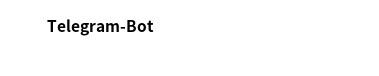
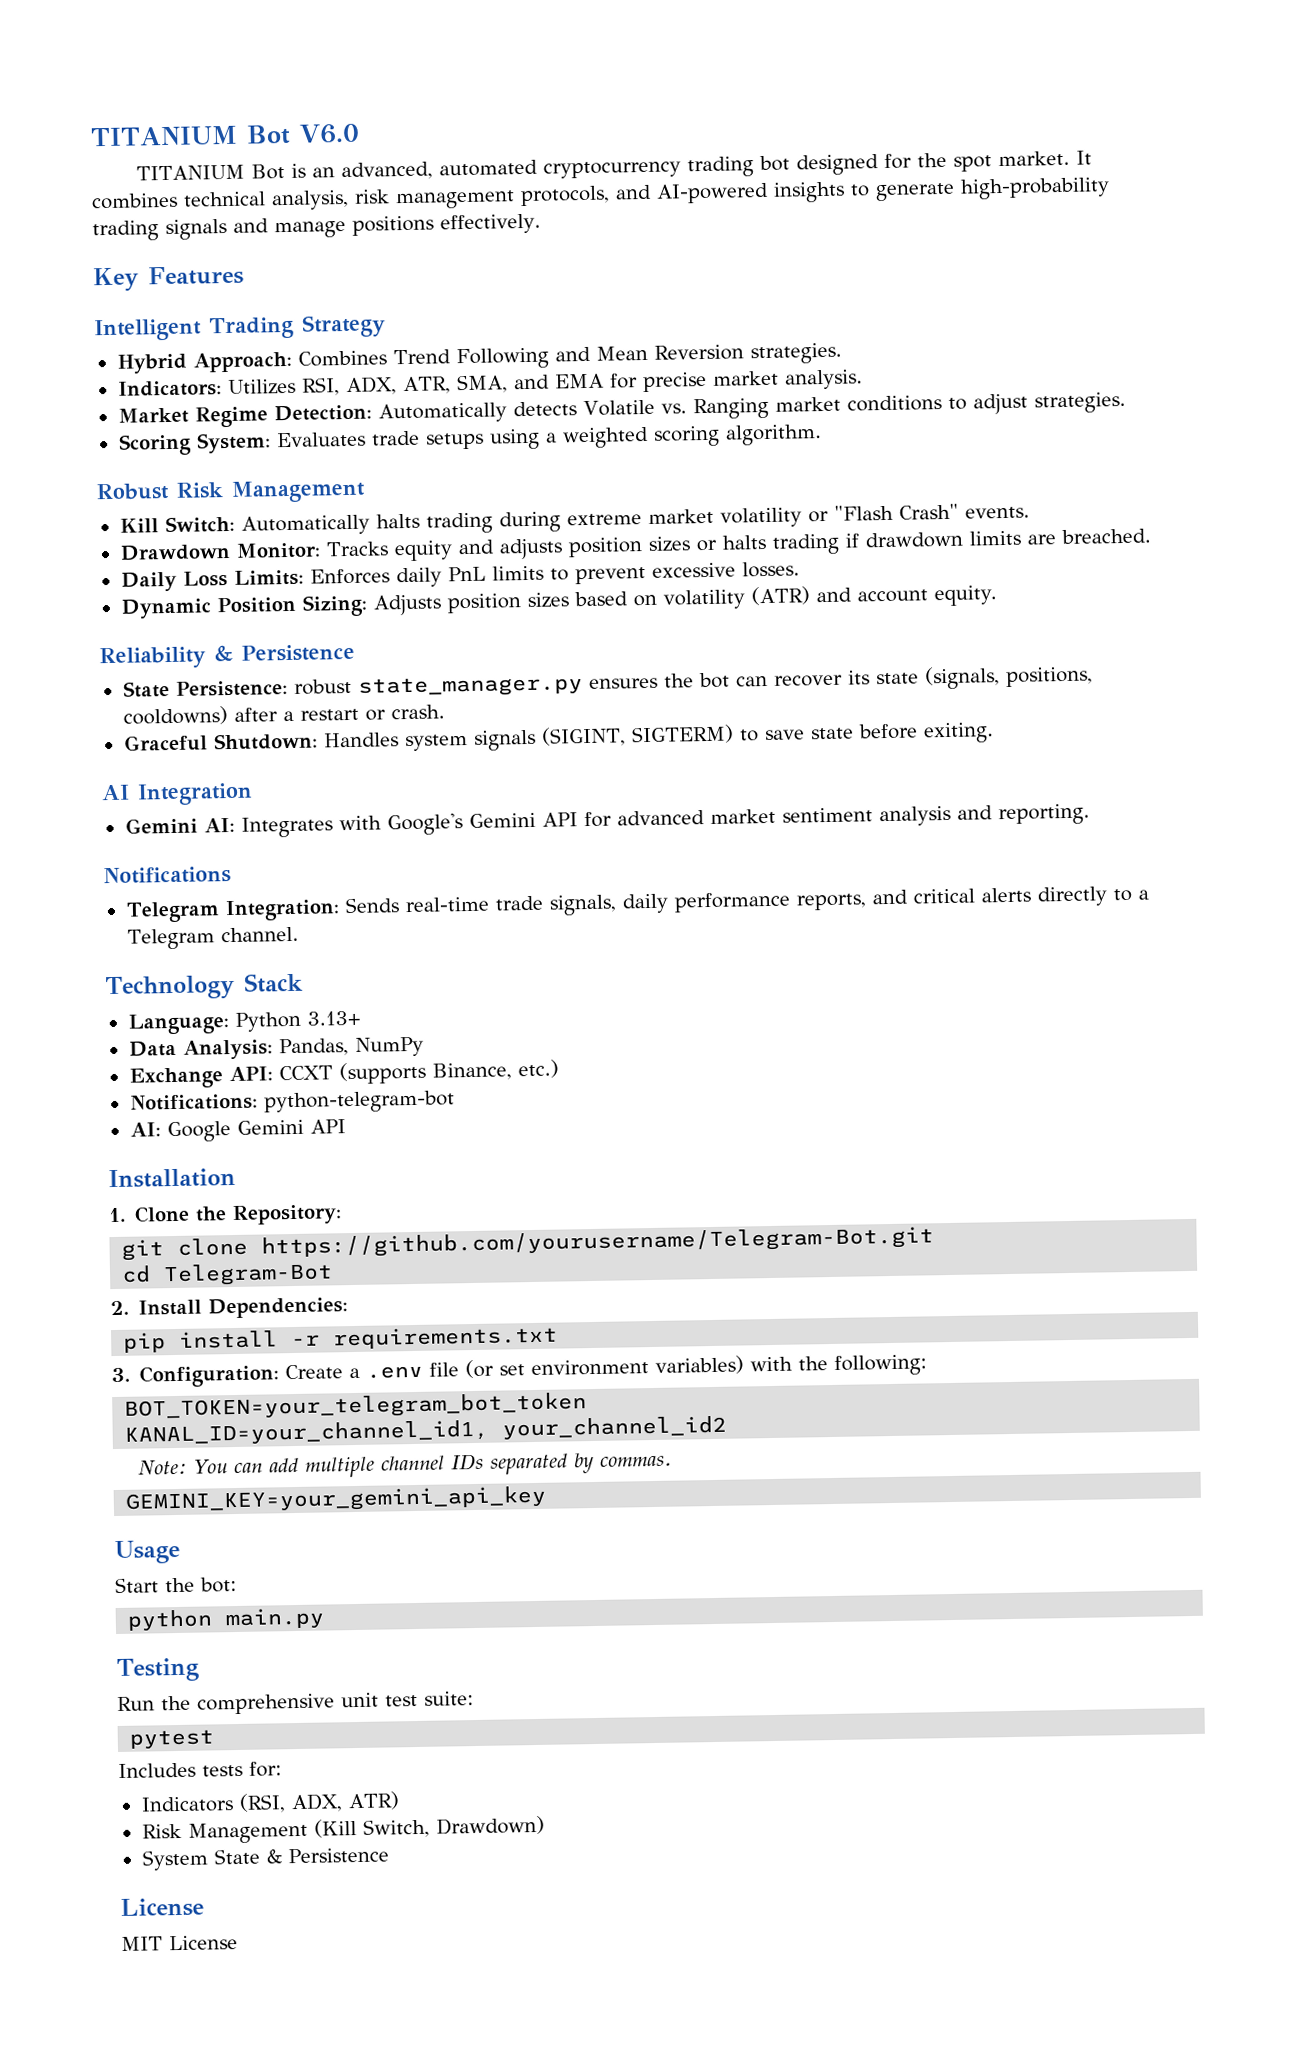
- Telegram-Bot
+ TITANIUM Bot V6.0
+ TITANIUM Bot is an advanced, automated cryptocurrency trading bot designed for the spot market. It combines technical analysis, risk management protocols, and AI-powered insights to generate high-probability trading signals and manage positions effectively.
+ Key Features
+ Intelligent Trading Strategy
+ Hybrid Approach: Combines Trend Following and Mean Reversion strategies.
+ Indicators: Utilizes RSI, ADX, ATR, SMA, and EMA for precise market analysis.
+ Market Regime Detection: Automatically detects Volatile vs. Ranging market conditions to adjust strategies.
+ Scoring System: Evaluates trade setups using a weighted scoring algorithm.
+ Robust Risk Management
+ Kill Switch: Automatically halts trading during extreme market volatility or "Flash Crash" events.
+ Drawdown Monitor: Tracks equity and adjusts position sizes or halts trading if drawdown limits are breached.
+ Daily Loss Limits: Enforces daily PnL limits to prevent excessive losses.
+ Dynamic Position Sizing: Adjusts position sizes based on volatility (ATR) and account equity.
+ Reliability & Persistence
+ State Persistence: robust state_manager.py ensures the bot can recover its state (signals, positions, cooldowns) after a restart or crash.
+ Graceful Shutdown: Handles system signals (SIGINT, SIGTERM) to save state before exiting.
+ AI Integration
+ Gemini AI: Integrates with Google's Gemini API for advanced market sentiment analysis and reporting.
+ Notifications
+ Telegram Integration: Sends real-time trade signals, daily performance reports, and critical alerts directly to a Telegram channel.
+ Technology Stack
+ Language: Python 3.13+
+ Data Analysis: Pandas, NumPy
+ Exchange API: CCXT (supports Binance, etc.)
+ Notifications: python-telegram-bot
+ AI: Google Gemini API
+ Installation
+ 1. Clone the Repository:
+ git clone https://github.com/yourusername/Telegram-Bot.git
+ cd Telegram-Bot
+ 2. Install Dependencies:
+ pip install -r requirements.txt
+ 3. Configuration: Create a .env file (or set environment variables) with the following:
+ BOT_TOKEN=your_telegram_bot_token
+ KANAL_ID=your_channel_id1, your_channel_id2
+ Note: You can add multiple channel IDs separated by commas.
+ GEMINI_KEY=your_gemini_api_key
+ Usage
+ Start the bot:
+ python main.py
+ Testing
+ Run the comprehensive unit test suite:
+ pytest
+ Includes tests for:
+ Indicators (RSI, ADX, ATR)
+ Risk Management (Kill Switch, Drawdown)
+ System State & Persistence
+ License
+ MIT License

